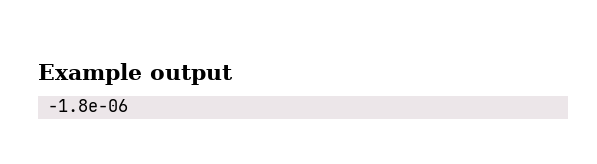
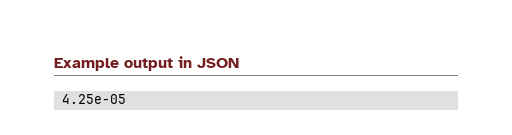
- Example output
- -1.8e-06
+ Example output in JSON
+ 4.25e-05

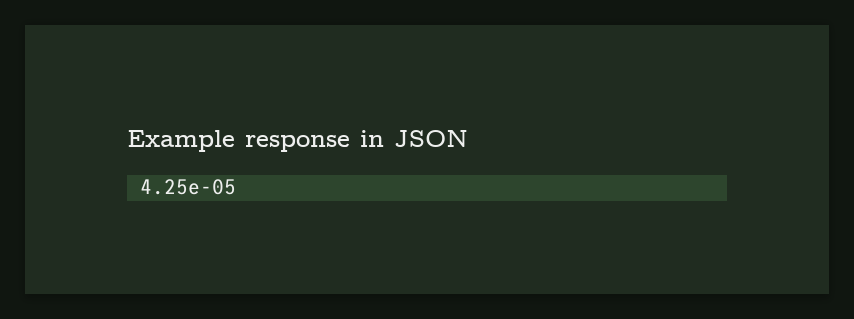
- Example output in JSON
+ Example response in JSON

